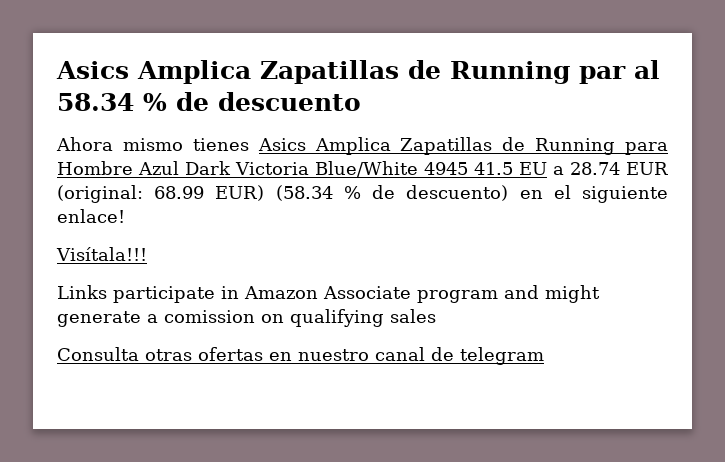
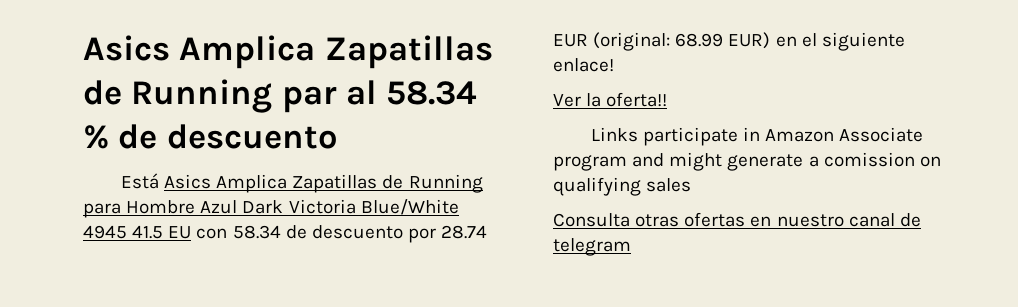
- Ahora mismo tienes Asics Amplica Zapatillas de Running para Hombre Azul Dark Victoria Blue/White 4945 41.5 EU a 28.74 EUR (original: 68.99 EUR) (58.34 % de descuento) en el siguiente enlace!
+ Está Asics Amplica Zapatillas de Running para Hombre Azul Dark Victoria Blue/White 4945 41.5 EU con 58.34 de descuento por 28.74 EUR (original: 68.99 EUR) en el siguiente enlace!
- Visítala!!!
+ Ver la oferta!!

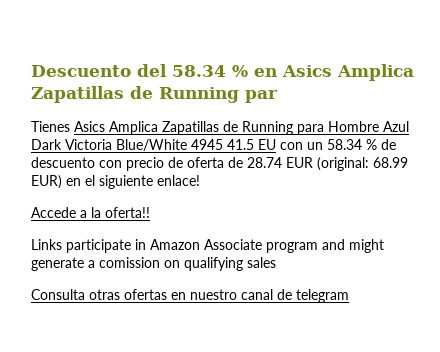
- Asics Amplica Zapatillas de Running par al 58.34 % de descuento
- Está Asics Amplica Zapatillas de Running para Hombre Azul Dark Victoria Blue/White 4945 41.5 EU con 58.34 de descuento por 28.74 EUR (original: 68.99 EUR) en el siguiente enlace!
+ Descuento del 58.34 % en Asics Amplica Zapatillas de Running par
+ Tienes Asics Amplica Zapatillas de Running para Hombre Azul Dark Victoria Blue/White 4945 41.5 EU con un 58.34 % de descuento con precio de oferta de 28.74 EUR (original: 68.99 EUR) en el siguiente enlace!
- Ver la oferta!!
+ Accede a la oferta!!

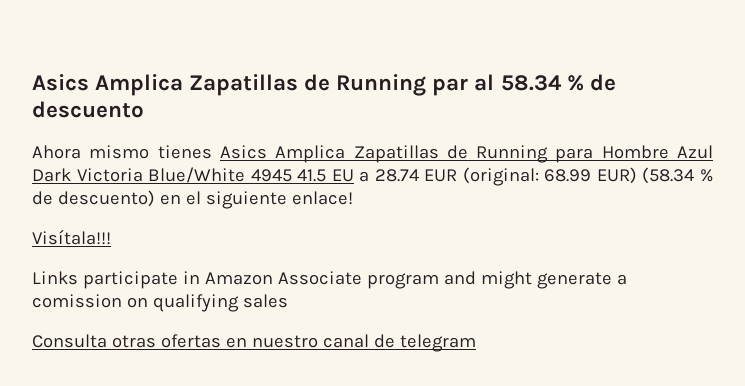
- Descuento del 58.34 % en Asics Amplica Zapatillas de Running par
- Tienes Asics Amplica Zapatillas de Running para Hombre Azul Dark Victoria Blue/White 4945 41.5 EU con un 58.34 % de descuento con precio de oferta de 28.74 EUR (original: 68.99 EUR) en el siguiente enlace!
+ Asics Amplica Zapatillas de Running par al 58.34 % de descuento
+ Ahora mismo tienes Asics Amplica Zapatillas de Running para Hombre Azul Dark Victoria Blue/White 4945 41.5 EU a 28.74 EUR (original: 68.99 EUR) (58.34 % de descuento) en el siguiente enlace!
- Accede a la oferta!!
+ Visítala!!!

